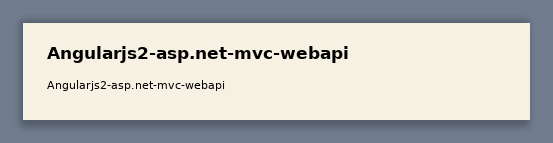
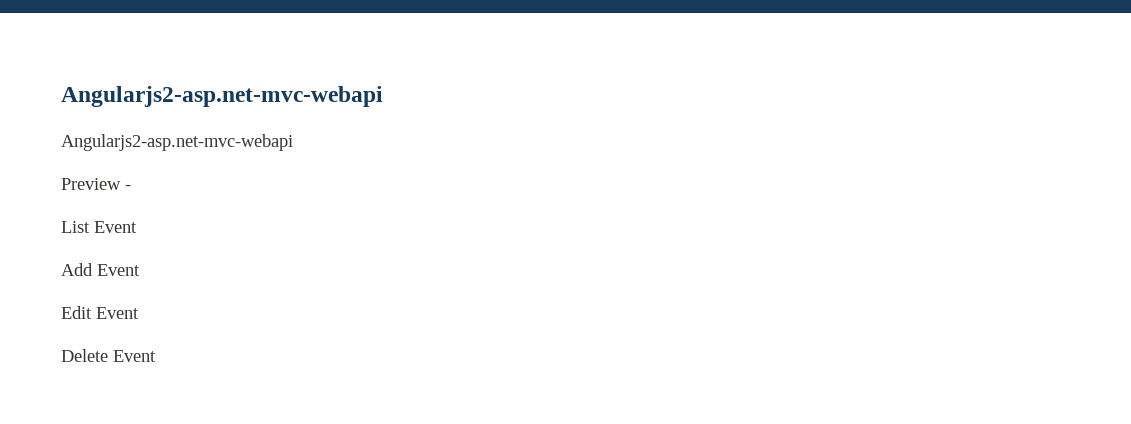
+ Preview -
+ List Event
+ Add Event
+ Edit Event
+ Delete Event

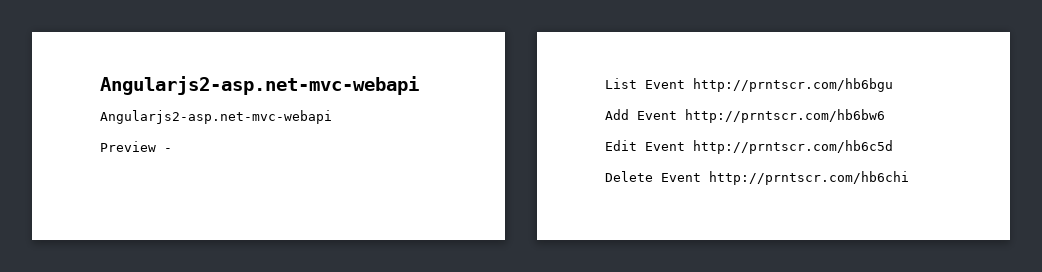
- List Event
+ List Event http://prntscr.com/hb6bgu
- Add Event
+ Add Event http://prntscr.com/hb6bw6
- Edit Event
+ Edit Event http://prntscr.com/hb6c5d
- Delete Event
+ Delete Event http://prntscr.com/hb6chi

